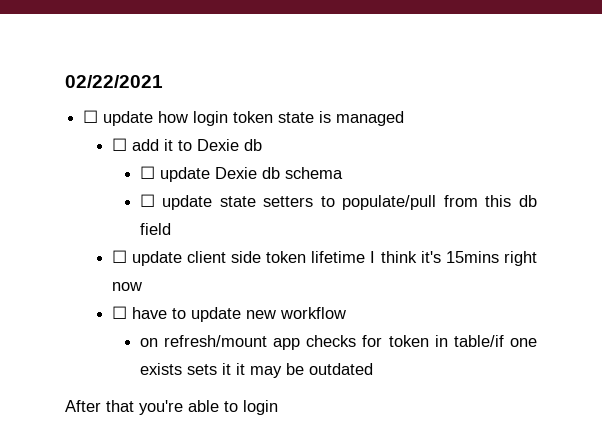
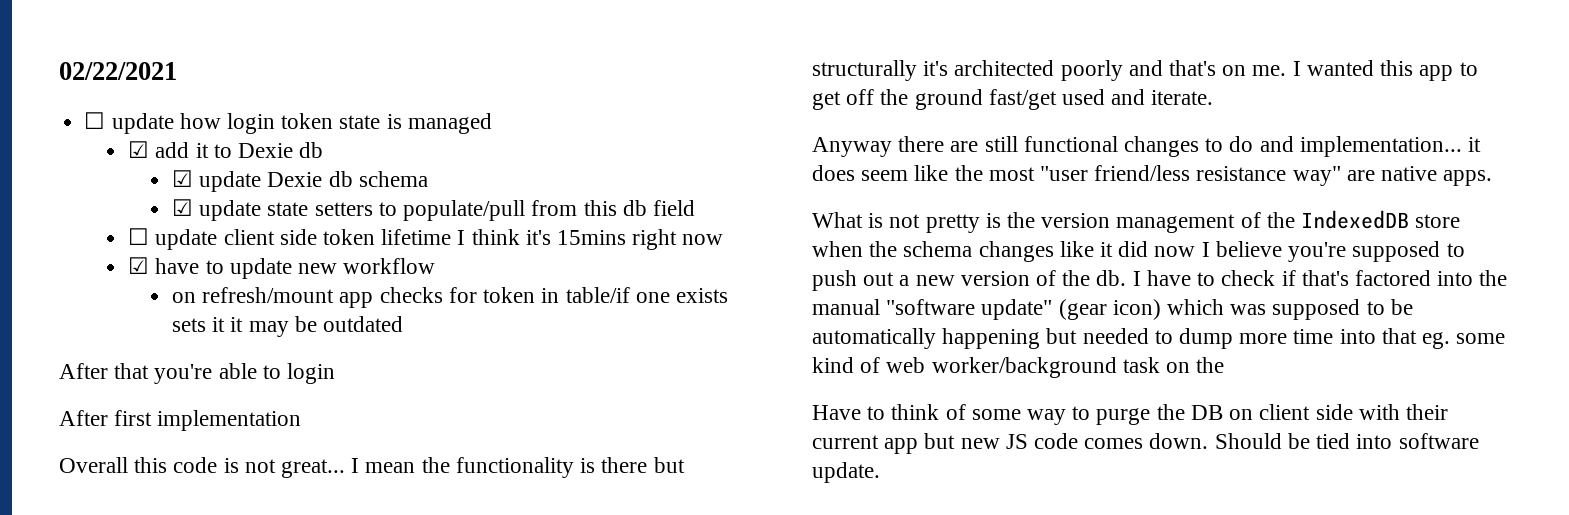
- ☐ add it to Dexie db
+ ☑ add it to Dexie db
- ☐ update Dexie db schema
+ ☑ update Dexie db schema
- ☐ update state setters to populate/pull from this db field
+ ☑ update state setters to populate/pull from this db field
- ☐ have to update new workflow
+ ☑ have to update new workflow
+ After first implementation
+ Overall this code is not great... I mean the functionality is there but structurally it's architected poorly and that's on me. I wanted this app to get off the ground fast/get used and iterate.
+ Anyway there are still functional changes to do and implementation... it does seem like the most "user friend/less resistance way" are native apps.
+ What is not pretty is the version management of the IndexedDB store when the schema changes like it did now I believe you're supposed to push out a new version of the db. I have to check if that's factored into the manual "software update" (gear icon) which was supposed to be automatically happening but needed to dump more time into that eg. some kind of web worker/background task on the
+ Have to think of some way to purge the DB on client side with their current app but new JS code comes down. Should be tied into software update.

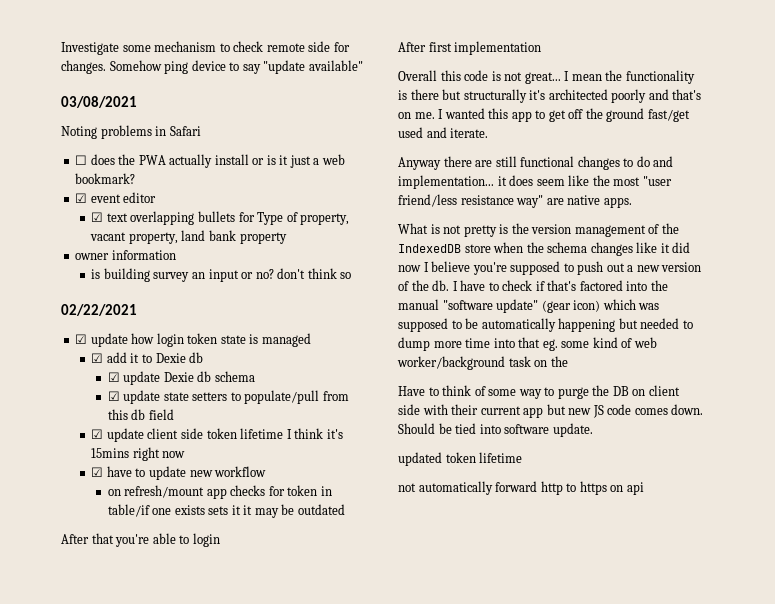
+ Investigate some mechanism to check remote side for changes. Somehow ping device to say "update available"
+ 03/08/2021
+ Noting problems in Safari
+ ☐ does the PWA actually install or is it just a web bookmark?
+ ☑ event editor
+ ☑ text overlapping bullets for Type of property, vacant property, land bank property
+ owner information
+ is building survey an input or no? don't think so
- ☐ update how login token state is managed
+ ☑ update how login token state is managed
- ☐ update client side token lifetime I think it's 15mins right now
+ ☑ update client side token lifetime I think it's 15mins right now
+ updated token lifetime
+ not automatically forward http to https on api

